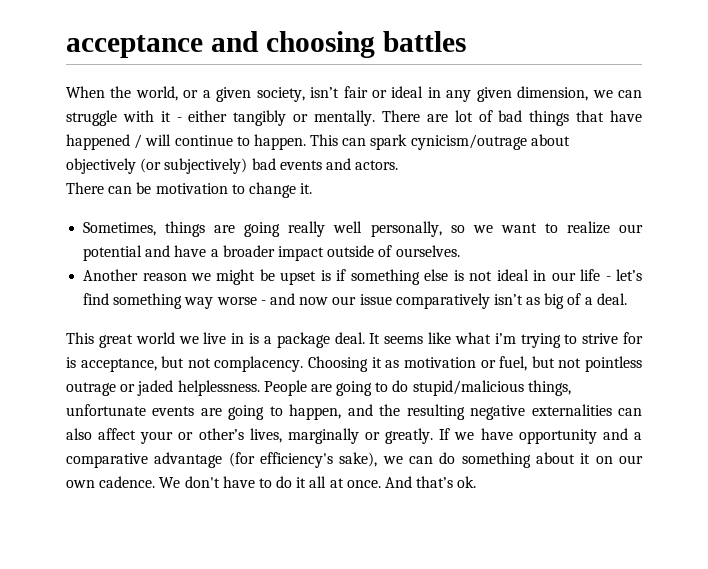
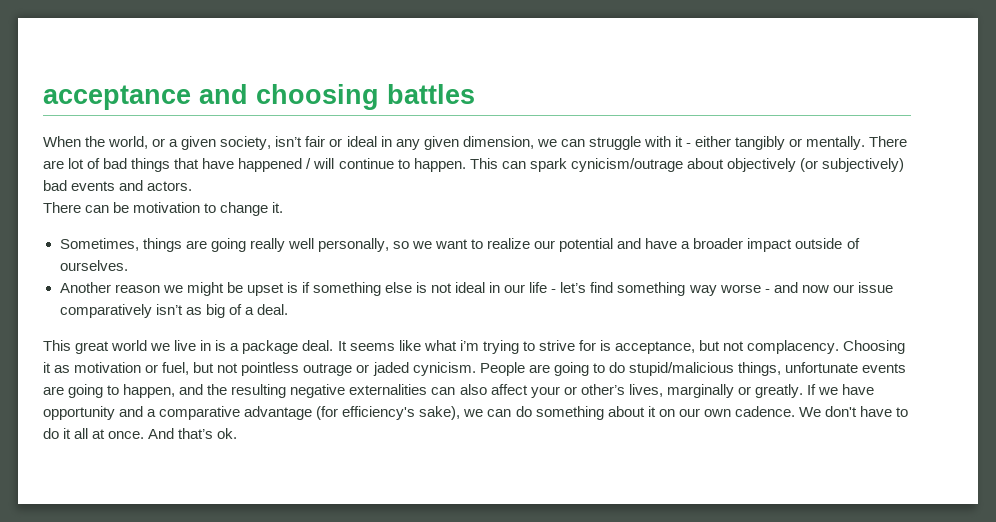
- Choosing it as motivation or fuel, but not pointless outrage or jaded helplessness.
+ Choosing it as motivation or fuel, but not pointless outrage or jaded cynicism.

